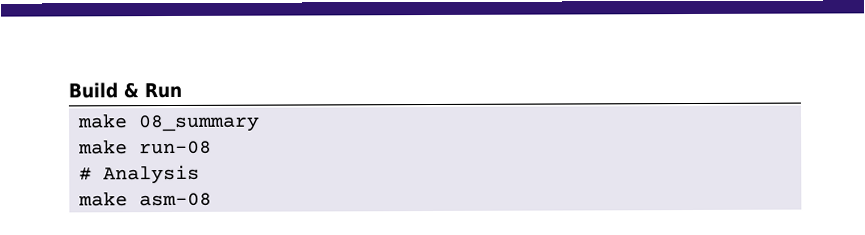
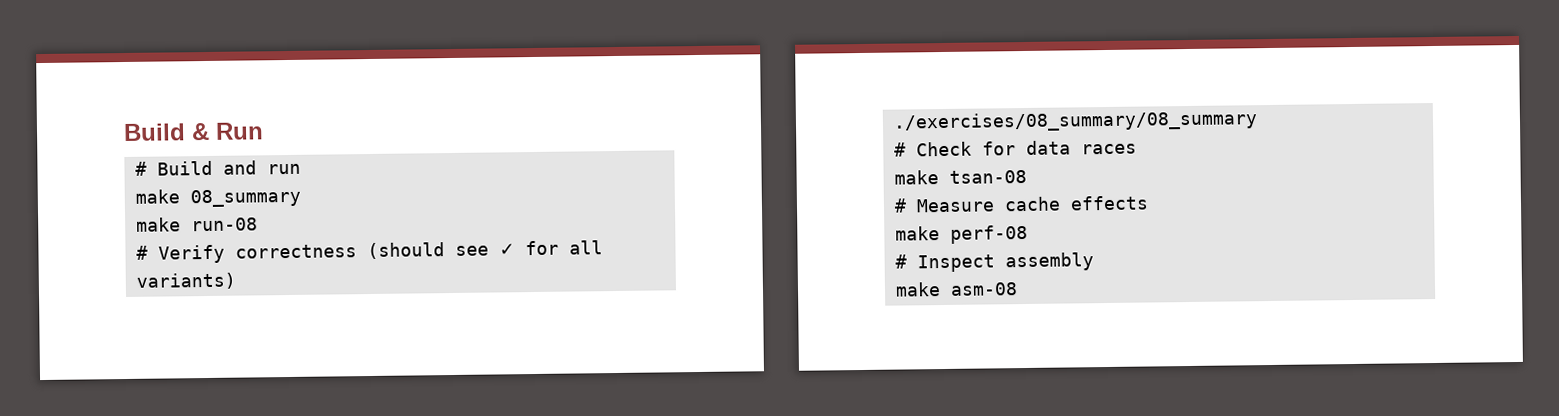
+ # Build and run
- # Analysis
+ # Verify correctness (should see ✓ for all variants)
+ ./exercises/08_summary/08_summary
+ # Check for data races
+ make tsan-08
+ # Measure cache effects
+ make perf-08
+ # Inspect assembly

